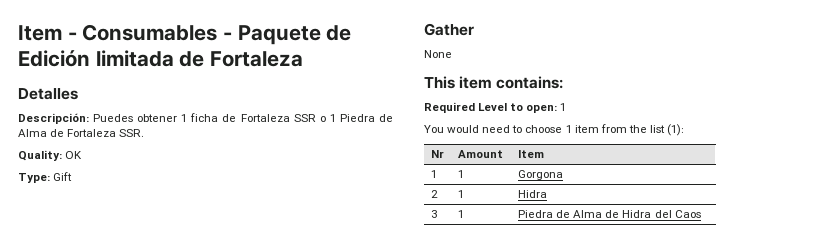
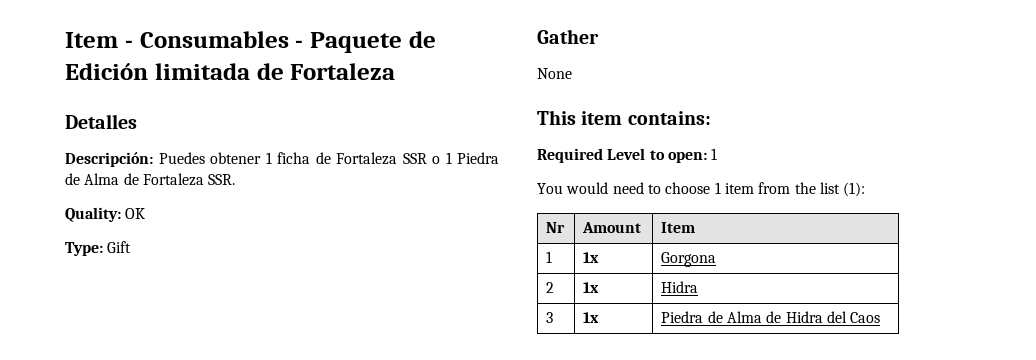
- 1 | 1 | Gorgona
+ 1 | 1x | Gorgona
- 2 | 1 | Hidra
+ 2 | 1x | Hidra
- 3 | 1 | Piedra de Alma de Hidra del Caos
+ 3 | 1x | Piedra de Alma de Hidra del Caos

